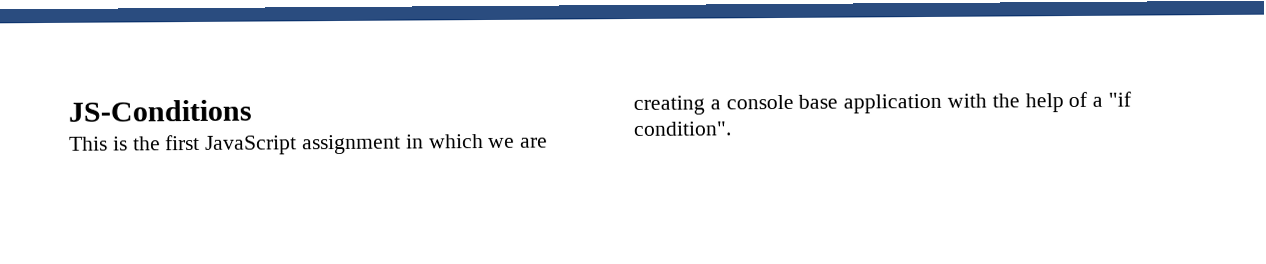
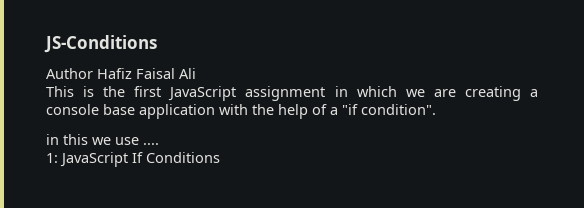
+ Author Hafiz Faisal Ali
+ in this we use ....
+ 1: JavaScript If Conditions

